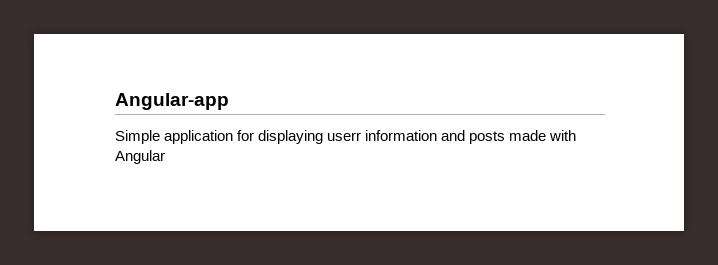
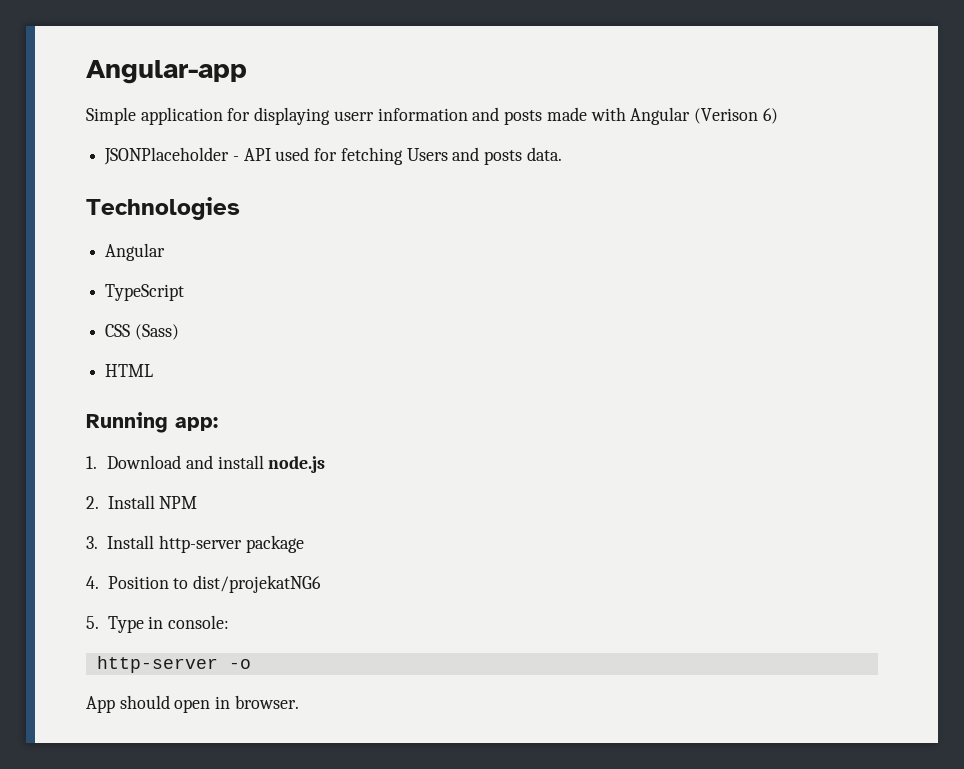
- Simple application for displaying userr information and posts made with Angular
+ Simple application for displaying userr information and posts made with Angular (Verison 6)
+ JSONPlaceholder - API used for fetching Users and posts data.
+ Technologies
+ Angular
+ TypeScript
+ CSS (Sass)
+ HTML
+ Running app:
+ 1. Download and install node.js
+ 2. Install NPM
+ 3. Install http-server package
+ 4. Position to dist/projekatNG6
+ 5. Type in console:
+ http-server -o
+ App should open in browser.

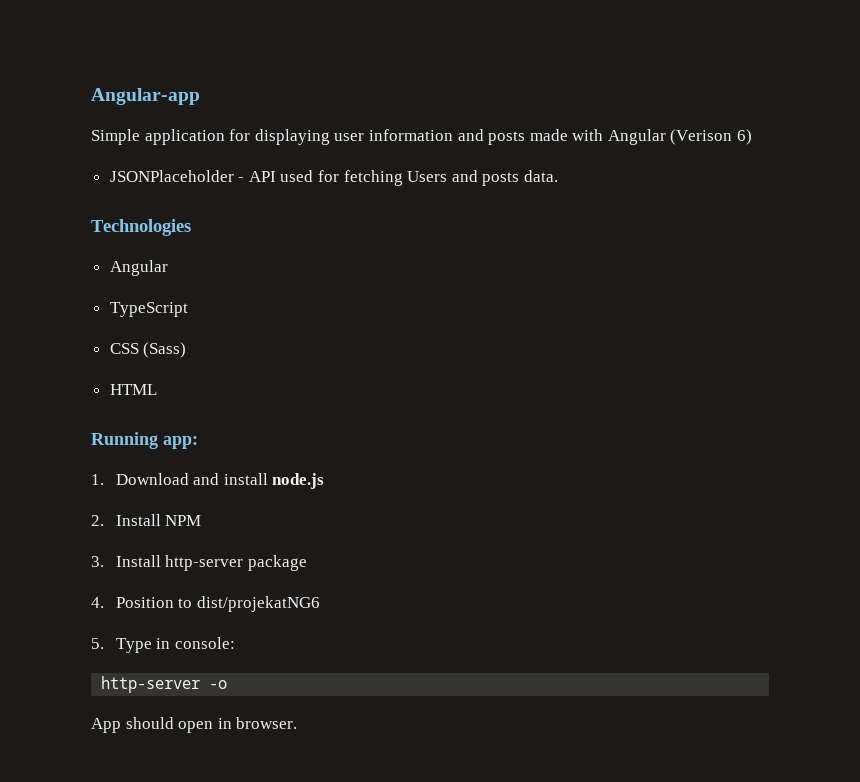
- Simple application for displaying userr information and posts made with Angular (Verison 6)
+ Simple application for displaying user information and posts made with Angular (Verison 6)

